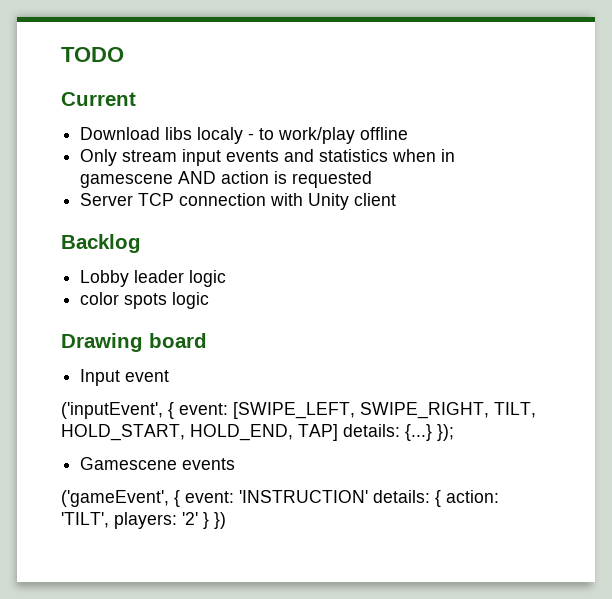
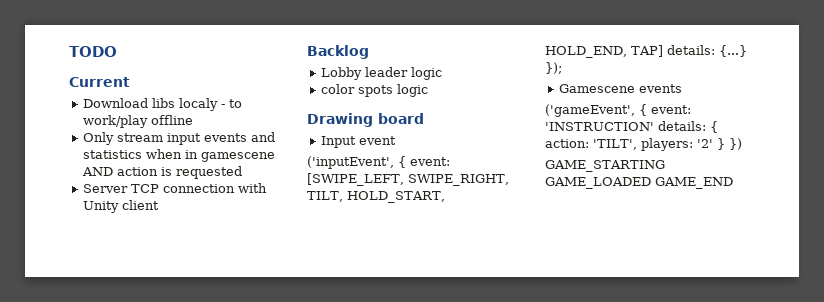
+ GAME_STARTING GAME_LOADED GAME_END

